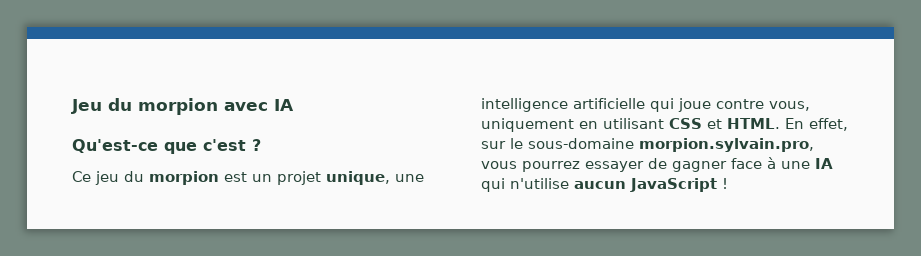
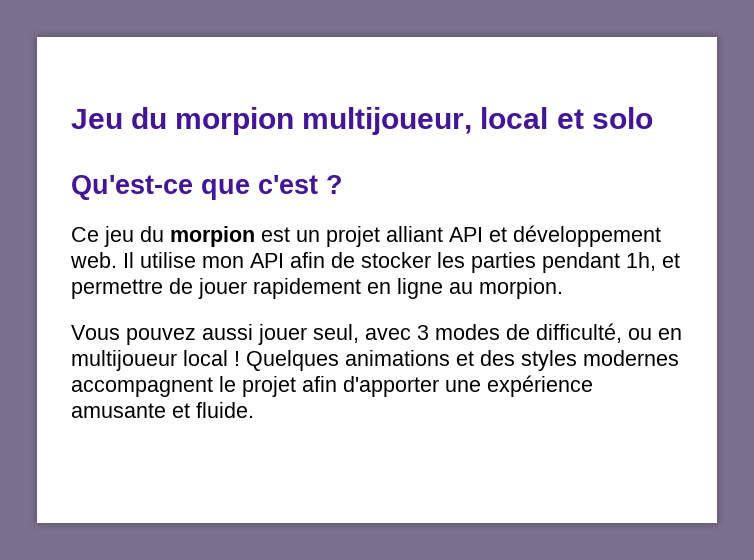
- Jeu du morpion avec IA
+ Jeu du morpion multijoueur, local et solo
- Ce jeu du morpion est un projet unique, une intelligence artificielle qui joue contre vous, uniquement en utilisant CSS et HTML. En effet, sur le sous-domaine morpion.sylvain.pro, vous pourrez essayer de gagner face à une IA qui n'utilise aucun JavaScript !
+ Ce jeu du morpion est un projet alliant API et développement web. Il utilise mon API afin de stocker les parties pendant 1h, et permettre de jouer rapidement en ligne au morpion.
+ Vous pouvez aussi jouer seul, avec 3 modes de difficulté, ou en multijoueur local ! Quelques animations et des styles modernes accompagnent le projet afin d'apporter une expérience amusante et fluide.

